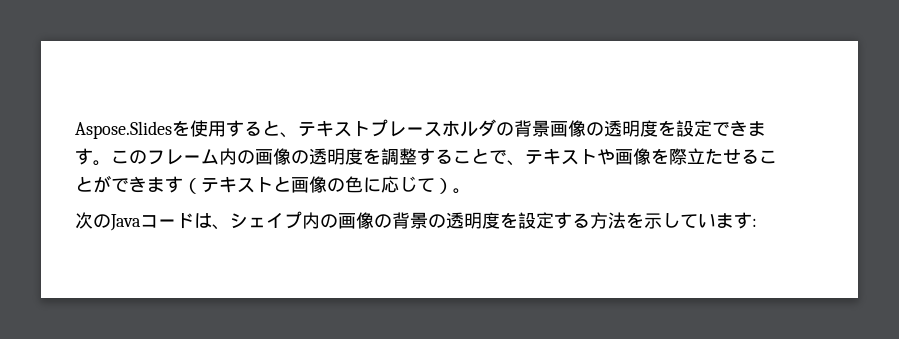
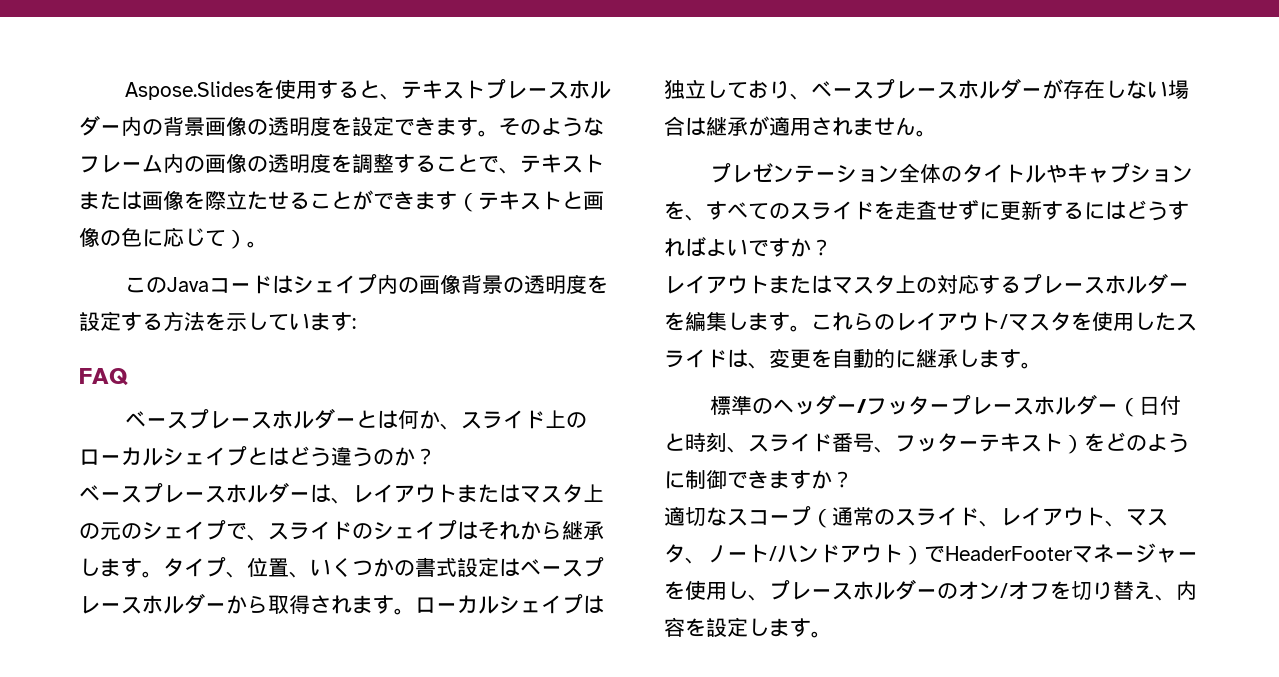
- Aspose.Slidesを使用すると、テキストプレースホルダの背景画像の透明度を設定できます。
+ Aspose.Slidesを使用すると、テキストプレースホルダー内の背景画像の透明度を設定できます。
- このフレーム内の画像の透明度を調整することで、テキストや画像を際立たせることができます（テキストと画像の色に応じて）。
+ そのようなフレーム内の画像の透明度を調整することで、テキストまたは画像を際立たせることができます（テキストと画像の色に応じて）。
- 次のJavaコードは、シェイプ内の画像の背景の透明度を設定する方法を示しています:
+ このJavaコードはシェイプ内の画像背景の透明度を設定する方法を示しています:
+ FAQ
+ ベースプレースホルダーとは何か、スライド上のローカルシェイプとはどう違うのか？
+ ベースプレースホルダーは、レイアウトまたはマスタ上の元のシェイプで、スライドのシェイプはそれから継承します。タイプ、位置、いくつかの書式設定はベースプレースホルダーから取得されます。ローカルシェイプは独立しており、ベースプレースホルダーが存在しない場合は継承が適用されません。
+ プレゼンテーション全体のタイトルやキャプションを、すべてのスライドを走査せずに更新するにはどうすればよいですか？
+ レイアウトまたはマスタ上の対応するプレースホルダーを編集します。これらのレイアウト/マスタを使用したスライドは、変更を自動的に継承します。
+ 標準のヘッダー/フッタープレースホルダー（日付と時刻、スライド番号、フッターテキスト）をどのように制御できますか？
+ 適切なスコープ（通常のスライド、レイアウト、マスタ、ノート/ハンドアウト）でHeaderFooterマネージャーを使用し、プレースホルダーのオン/オフを切り替え、内容を設定します。

